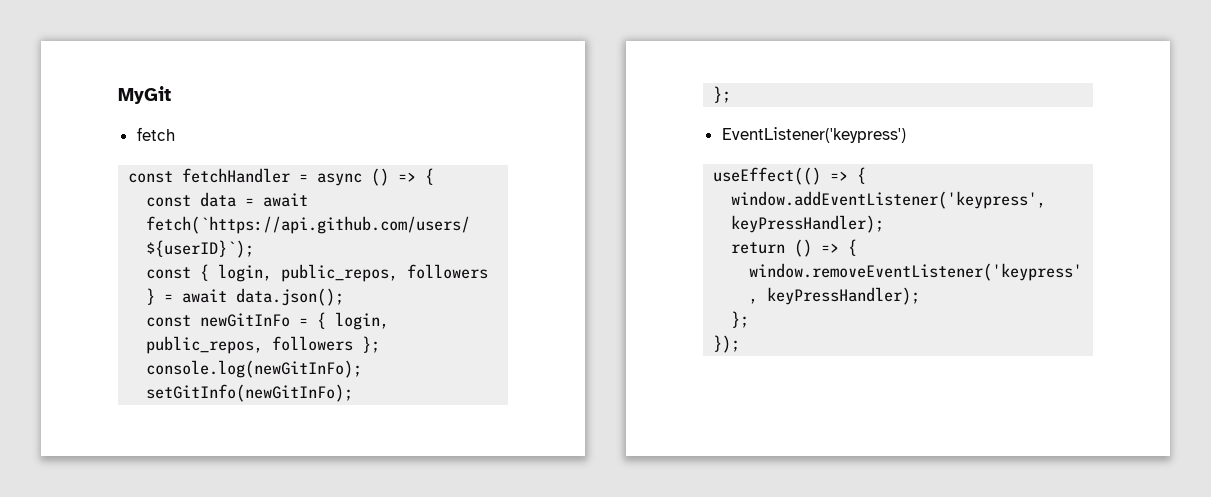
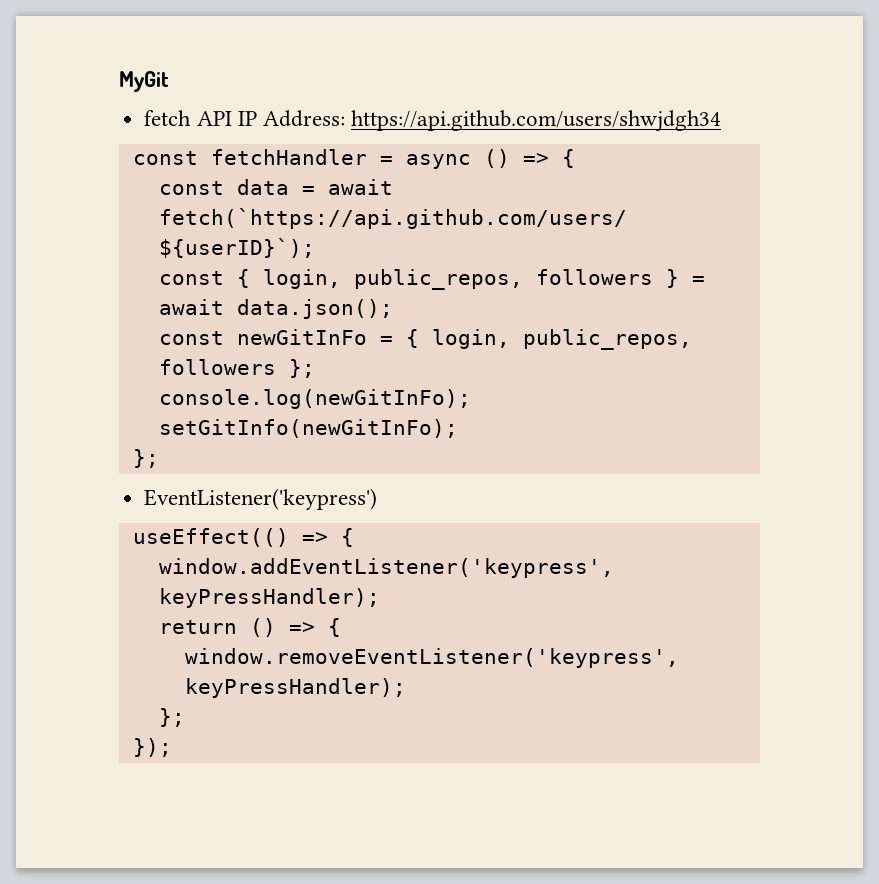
- fetch
+ fetch API IP Address: https://api.github.com/users/shwjdgh34

